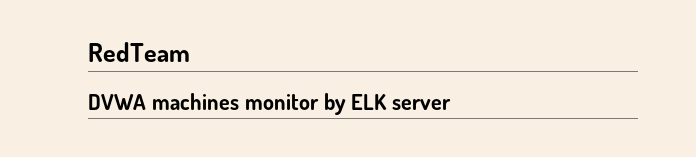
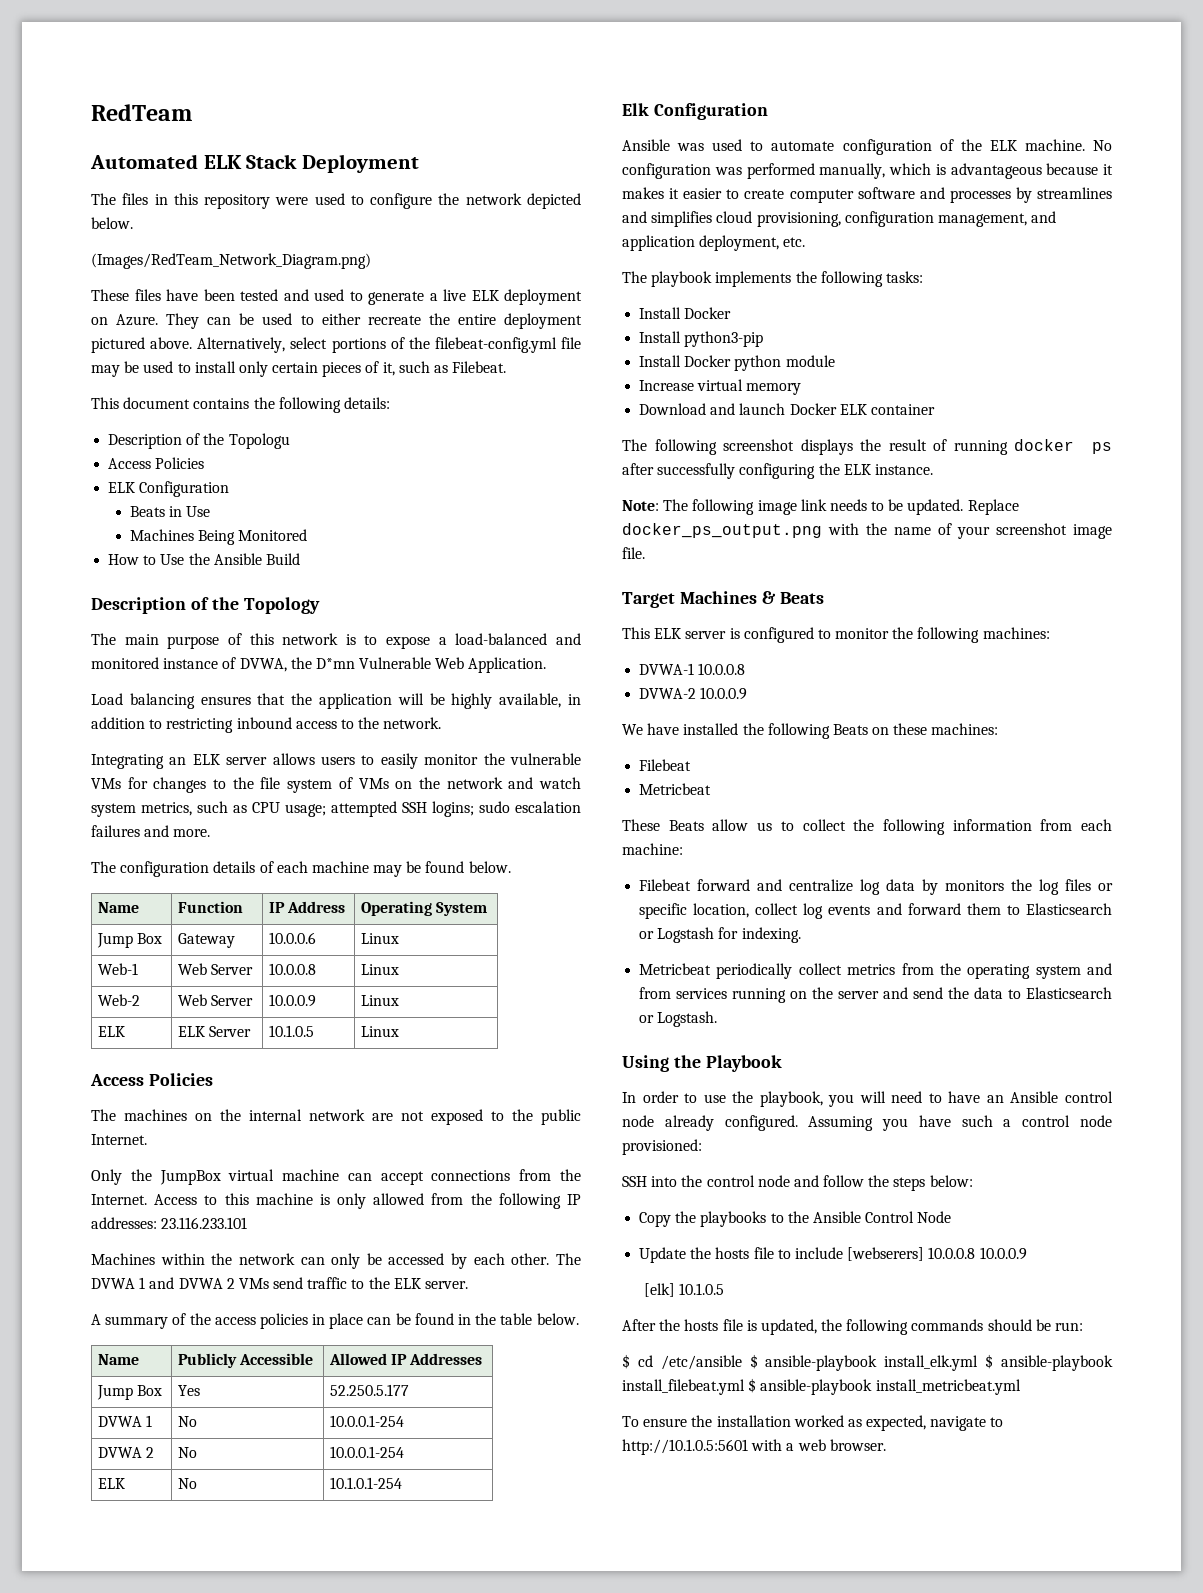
- DVWA machines monitor by ELK server
+ Automated ELK Stack Deployment
+ The files in this repository were used to configure the network depicted below.
+ (Images/RedTeam_Network_Diagram.png)
+ These files have been tested and used to generate a live ELK deployment on Azure. They can be used to either recreate the entire deployment pictured above. Alternatively, select portions of the filebeat-config.yml file may be used to install only certain pieces of it, such as Filebeat.
+ This document contains the following details:
+ Description of the Topologu
+ Access Policies
+ ELK Configuration
+ Beats in Use
+ Machines Being Monitored
+ How to Use the Ansible Build
+ Description of the Topology
+ The main purpose of this network is to expose a load-balanced and monitored instance of DVWA, the D*mn Vulnerable Web Application.
+ Load balancing ensures that the application will be highly available, in addition to restricting inbound access to the network.
+ Integrating an ELK server allows users to easily monitor the vulnerable VMs for changes to the file system of VMs on the network and watch system metrics, such as CPU usage; attempted SSH logins; sudo escalation failures and more.
+ The configuration details of each machine may be found below.
+ Name | Function | IP Address | Operating System
+ Jump Box | Gateway | 10.0.0.6 | Linux
+ Web-1 | Web Server | 10.0.0.8 | Linux
+ Web-2 | Web Server | 10.0.0.9 | Linux
+ ELK | ELK Server | 10.1.0.5 | Linux
+ Access Policies
+ The machines on the internal network are not exposed to the public Internet.
+ Only the JumpBox virtual machine can accept connections from the Internet. Access to this machine is only allowed from the following IP addresses: 23.116.233.101
+ Machines within the network can only be accessed by each other. The DVWA 1 and DVWA 2 VMs send traffic to the ELK server.
+ A summary of the access policies in place can be found in the table below.
+ Name | Publicly Accessible | Allowed IP Addresses
+ Jump Box | Yes | 52.250.5.177
+ DVWA 1 | No | 10.0.0.1-254
+ DVWA 2 | No | 10.0.0.1-254
+ ELK | No | 10.1.0.1-254
+ Elk Configuration
+ Ansible was used to automate configuration of the ELK machine. No configuration was performed manually, which is advantageous because it makes it easier to create computer software and processes by streamlines and simplifies cloud provisioning, configuration management, and application deployment, etc.
+ The playbook implements the following tasks:
+ Install Docker
+ Install python3-pip
+ Install Docker python module
+ Increase virtual memory
+ Download and launch Docker ELK container
+ The following screenshot displays the result of running docker ps after successfully configuring the ELK instance.
+ Note: The following image link needs to be updated. Replace docker_ps_output.png with the name of your screenshot image file.
+ Target Machines & Beats
+ This ELK server is configured to monitor the following machines:
+ DVWA-1 10.0.0.8
+ DVWA-2 10.0.0.9
+ We have installed the following Beats on these machines:
+ Filebeat
+ Metricbeat
+ These Beats allow us to collect the following information from each machine:
+ Filebeat forward and centralize log data by monitors the log files or specific location, collect log events and forward them to Elasticsearch or Logstash for indexing.
+ Metricbeat periodically collect metrics from the operating system and from services running on the server and send the data to Elasticsearch or Logstash.
+ Using the Playbook
+ In order to use the playbook, you will need to have an Ansible control node already configured. Assuming you have such a control node provisioned:
+ SSH into the control node and follow the steps below:
+ Copy the playbooks to the Ansible Control Node
+ Update the hosts file to include [webserers] 10.0.0.8 10.0.0.9
+ [elk] 10.1.0.5
+ After the hosts file is updated, the following commands should be run:
+ $ cd /etc/ansible $ ansible-playbook install_elk.yml $ ansible-playbook install_filebeat.yml $ ansible-playbook install_metricbeat.yml
+ To ensure the installation worked as expected, navigate to http://10.1.0.5:5601 with a web browser.

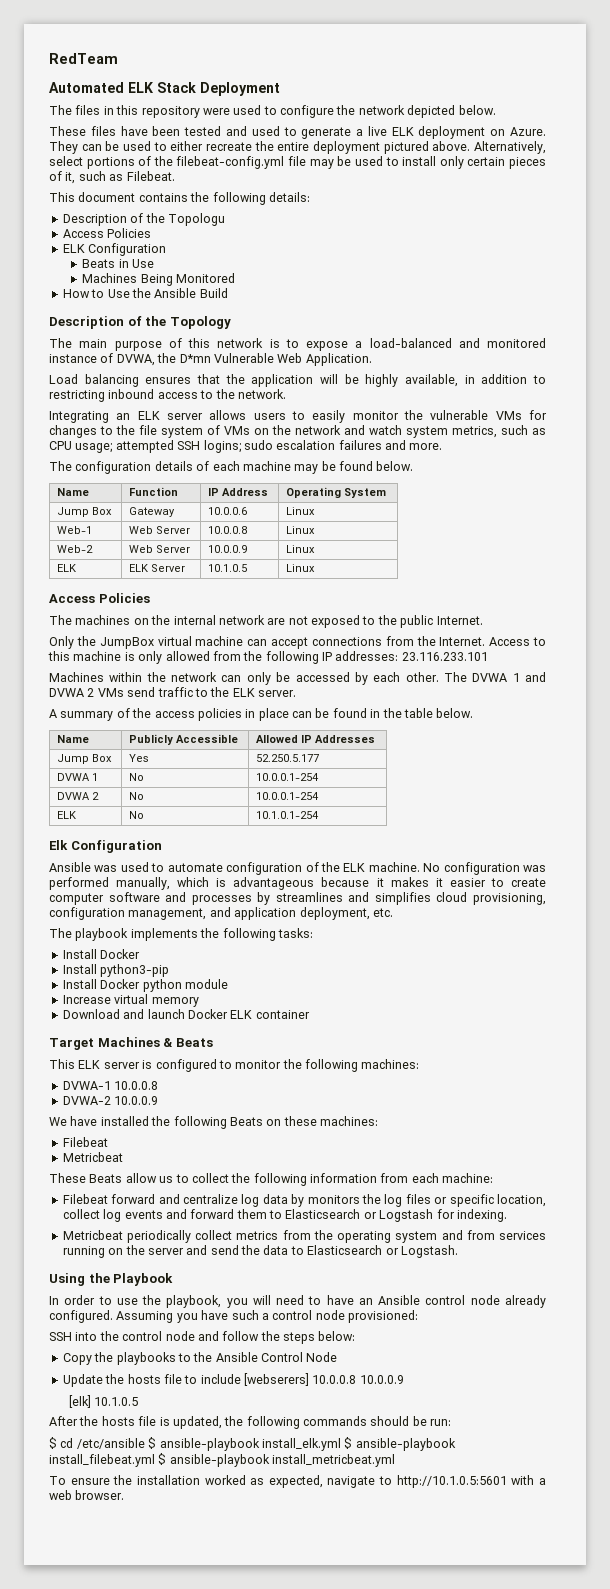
- (Images/RedTeam_Network_Diagram.png)
- The following screenshot displays the result of running docker ps after successfully configuring the ELK instance.
- Note: The following image link needs to be updated. Replace docker_ps_output.png with the name of your screenshot image file.

